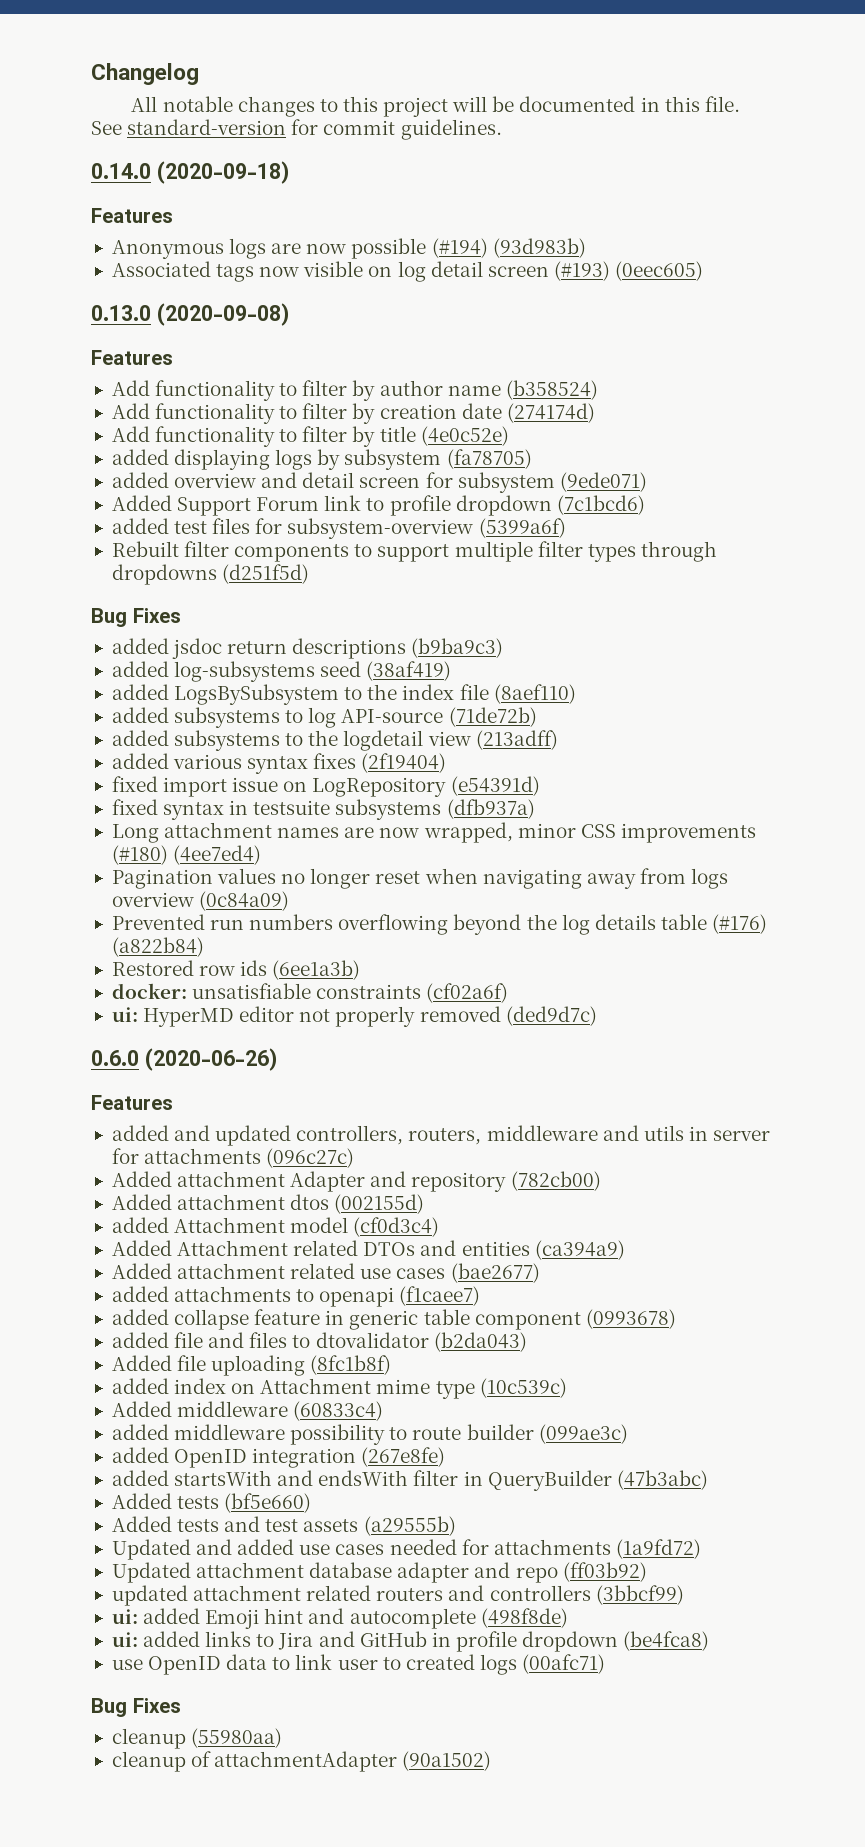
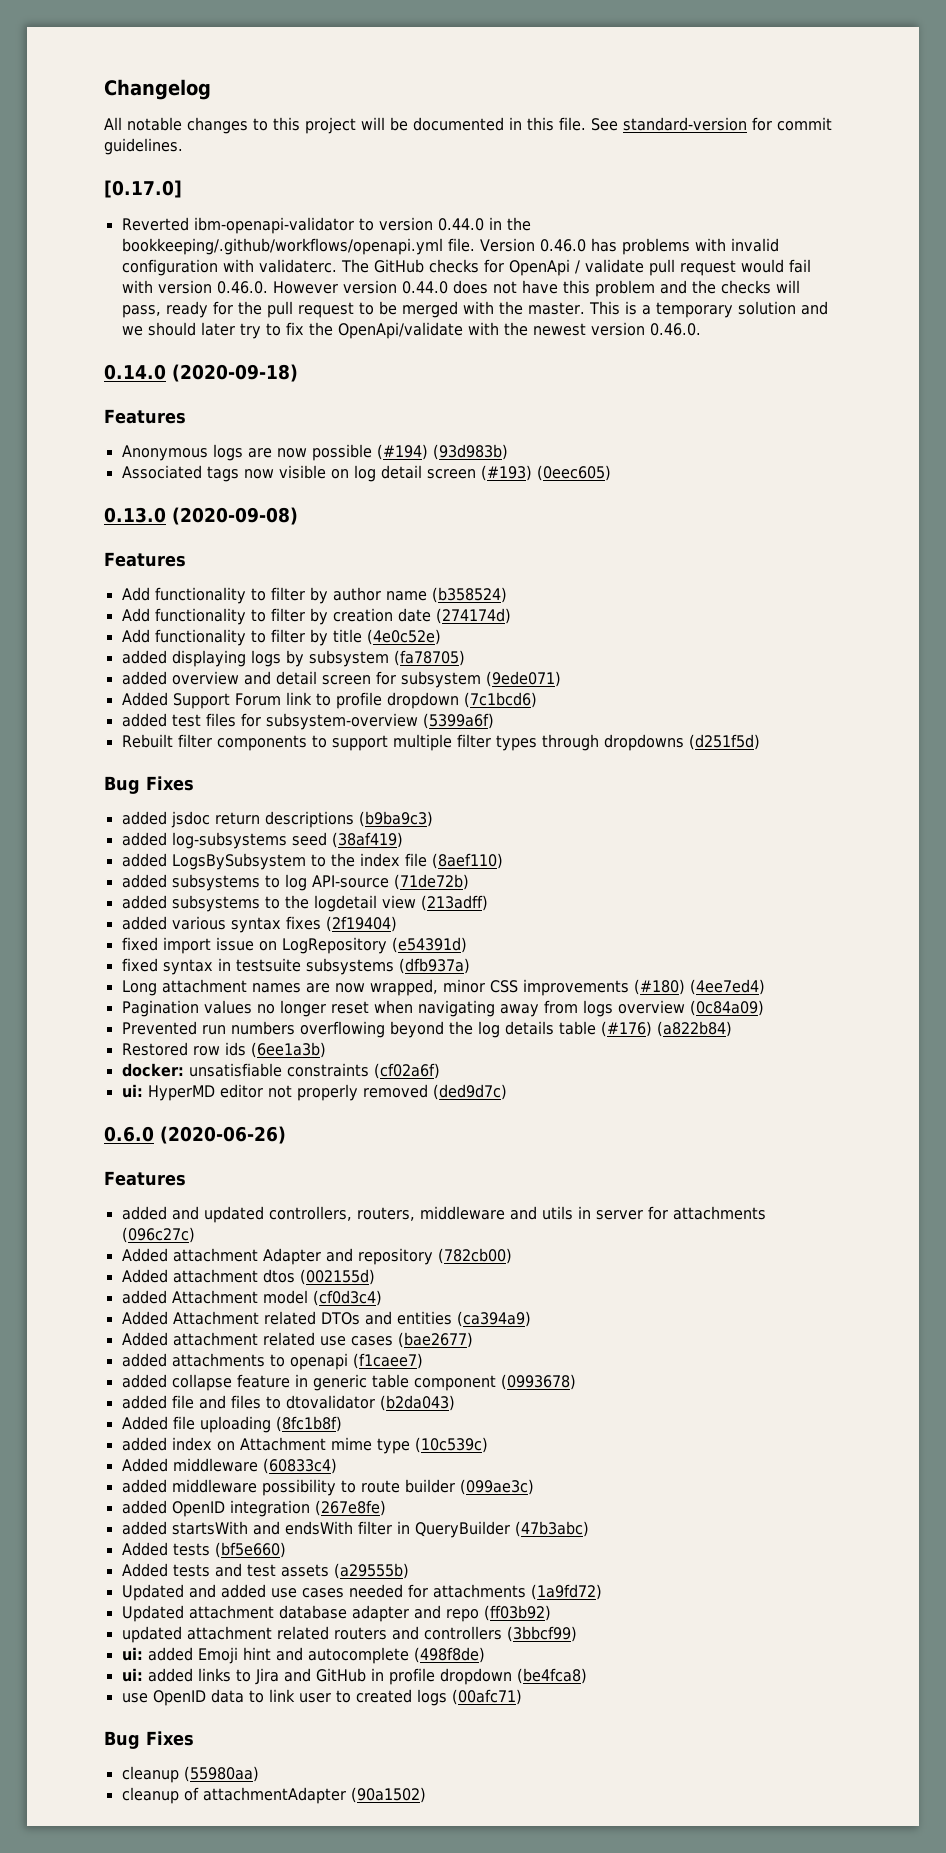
+ [0.17.0]
+ Reverted ibm-openapi-validator to version 0.44.0 in the bookkeeping/.github/workflows/openapi.yml file. Version 0.46.0 has problems with invalid configuration with validaterc. The GitHub checks for OpenApi / validate pull request would fail with version 0.46.0. However version 0.44.0 does not have this problem and the checks will pass, ready for the pull request to be merged with the master. This is a temporary solution and we should later try to fix the OpenApi/validate with the newest version 0.46.0.

